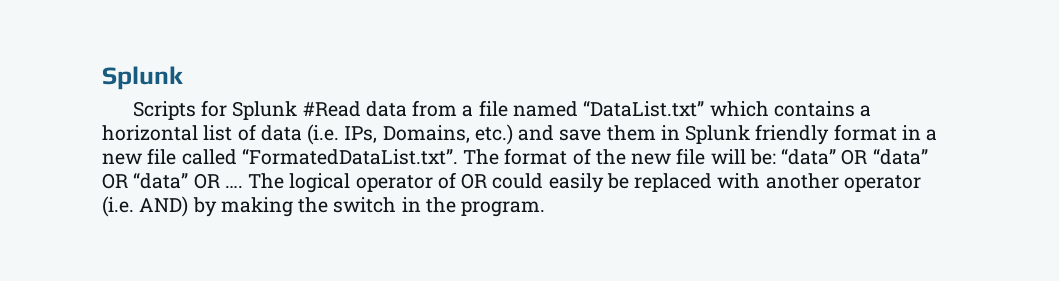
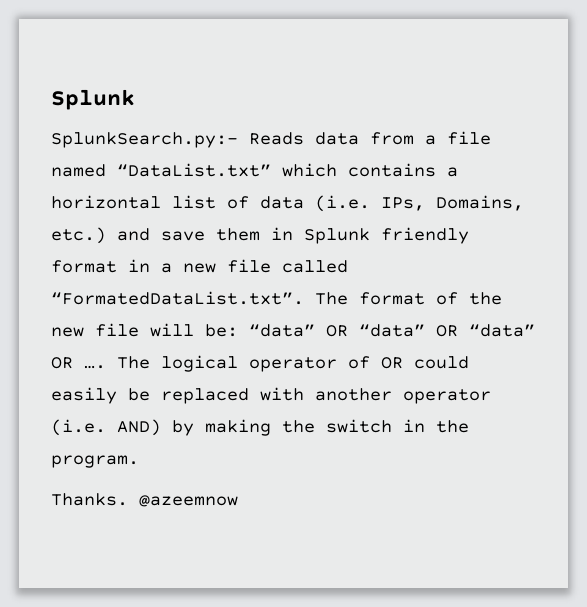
- Scripts for Splunk #Read data from a file named “DataList.txt” which contains a horizontal list of data (i.e. IPs, Domains, etc.) and save them in Splunk friendly format in a new file called “FormatedDataList.txt”. The format of the new file will be: “data” OR “data” OR “data” OR ….
+ SplunkSearch.py:- Reads data from a file named “DataList.txt” which contains a horizontal list of data (i.e. IPs, Domains, etc.) and save them in Splunk friendly format in a new file called “FormatedDataList.txt”. The format of the new file will be: “data” OR “data” OR “data” OR ….
+ Thanks. @azeemnow

